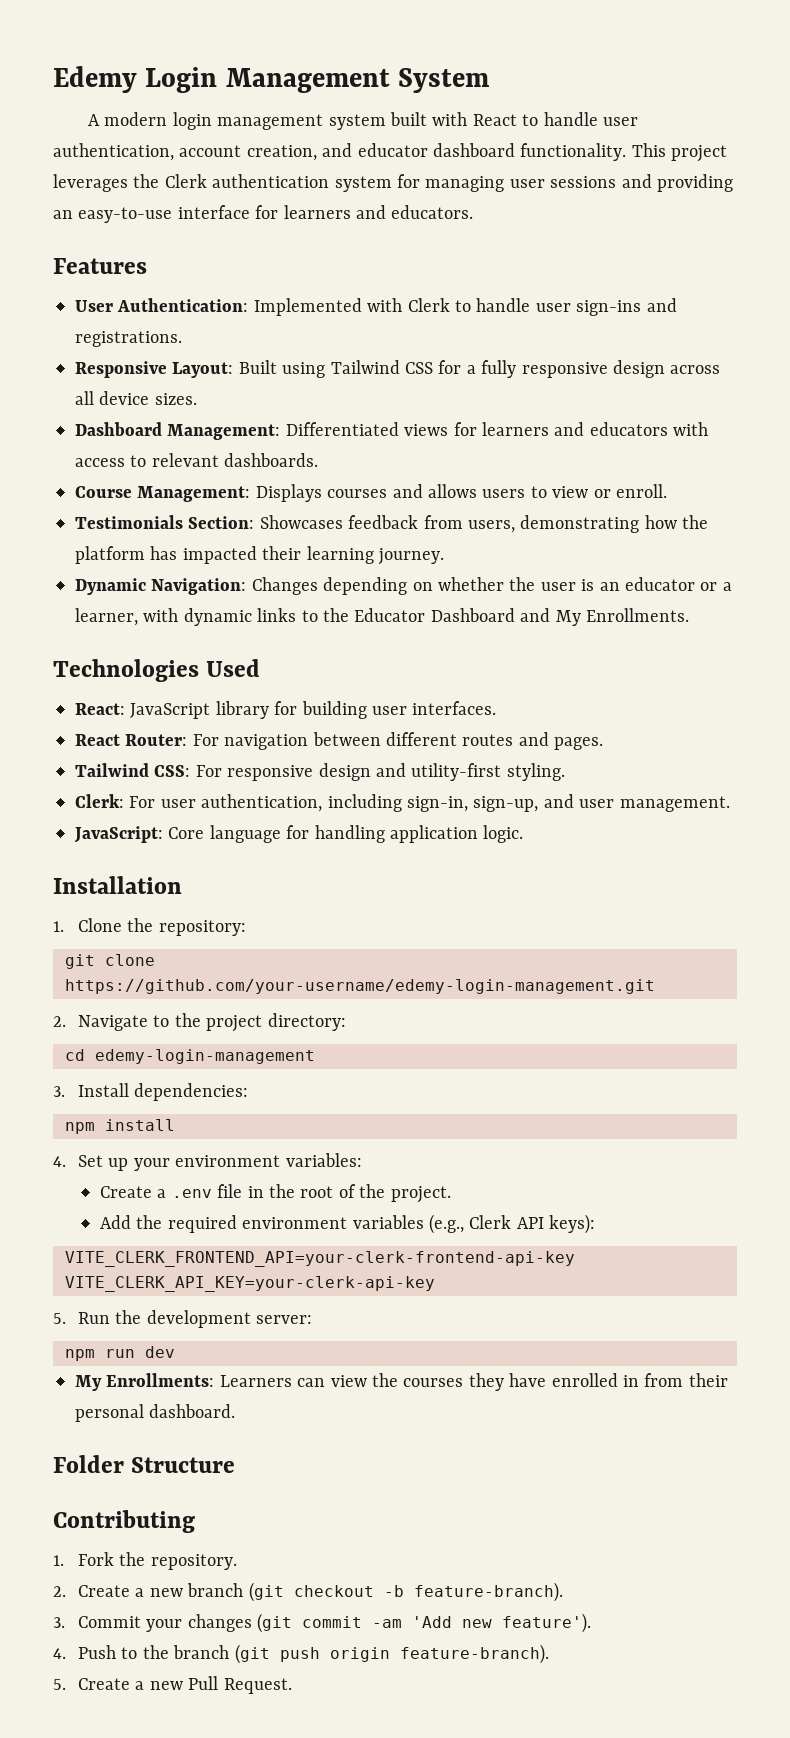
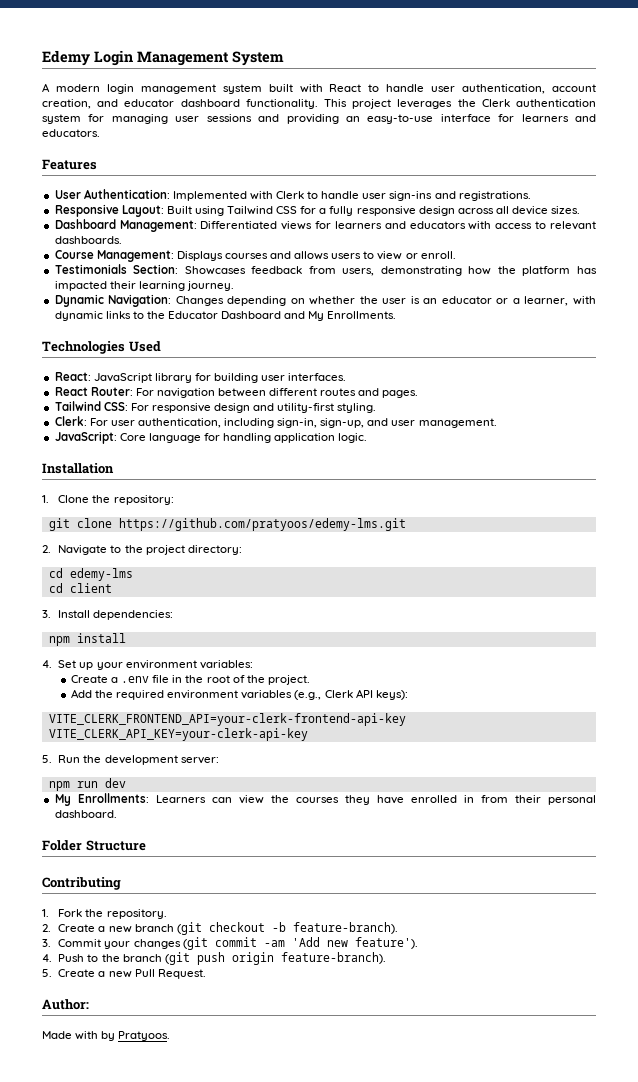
- git clone https://github.com/your-username/edemy-login-management.git
+ git clone https://github.com/pratyoos/edemy-lms.git
- cd edemy-login-management
+ cd edemy-lms
+ cd client
+ Author:
+ Made with by Pratyoos.

